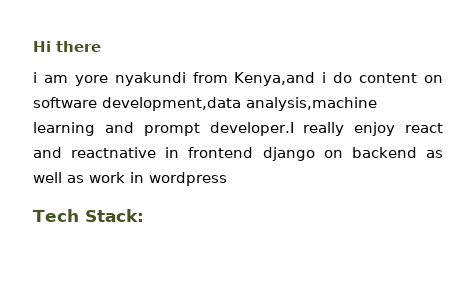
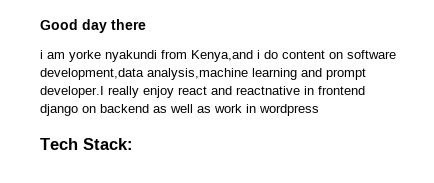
- Hi there
+ Good day there
- i am yore nyakundi from Kenya,and i do content on software development,data analysis,machine learning and prompt developer.I really enjoy react and reactnative in frontend django on backend as well as work in wordpress
+ i am yorke nyakundi from Kenya,and i do content on software development,data analysis,machine learning and prompt developer.I really enjoy react and reactnative in frontend django on backend as well as work in wordpress

